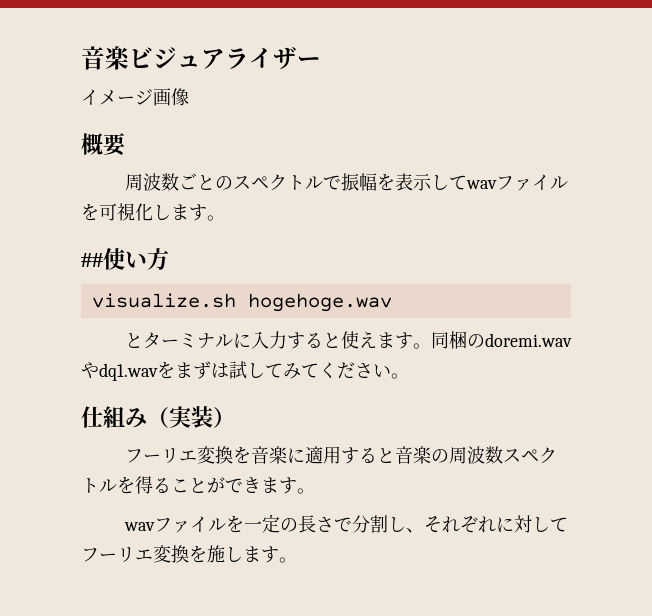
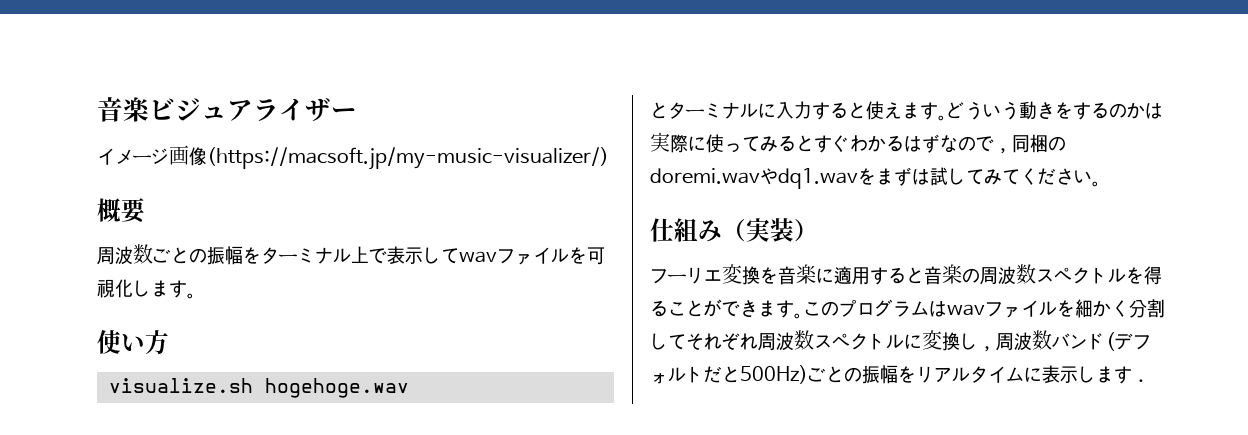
- イメージ画像
+ イメージ画像(https://macsoft.jp/my-music-visualizer/)
- 周波数ごとのスペクトルで振幅を表示してwavファイルを可視化します。
+ 周波数ごとの振幅をターミナル上で表示してwavファイルを可視化します。
- ##使い方
+ 使い方
- 同梱のdoremi.wavやdq1.wavをまずは試してみてください。
+ どういう動きをするのかは実際に使ってみるとすぐわかるはずなので，同梱のdoremi.wavやdq1.wavをまずは試してみてください。
- フーリエ変換を音楽に適用すると音楽の周波数スペクトルを得ることができます。
- wavファイルを一定の長さで分割し、それぞれに対してフーリエ変換を施します。
+ フーリエ変換を音楽に適用すると音楽の周波数スペクトルを得ることができます。このプログラムはwavファイルを細かく分割してそれぞれ周波数スペクトルに変換し，周波数バンド(デフォルトだと500Hz)ごとの振幅をリアルタイムに表示します．

